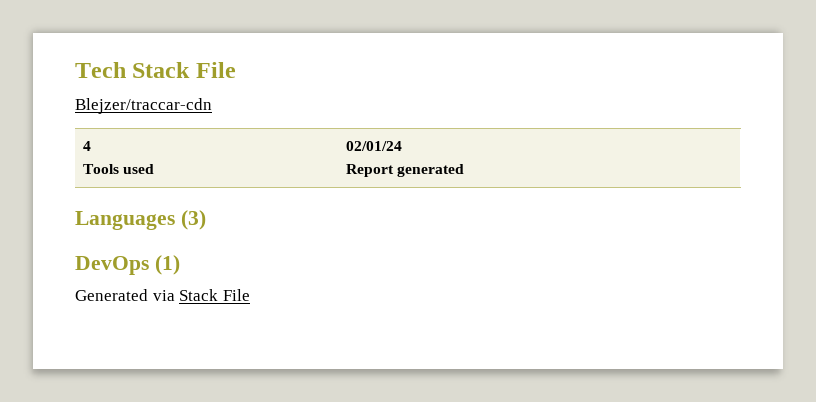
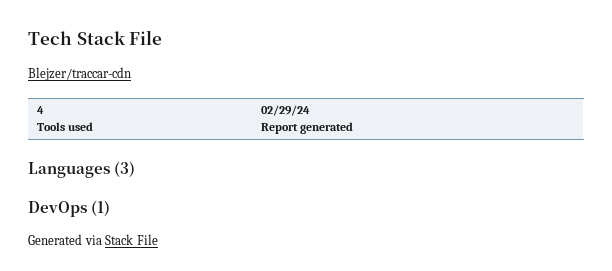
  4
- Tools used | 02/01/24
+ Tools used | 02/29/24

